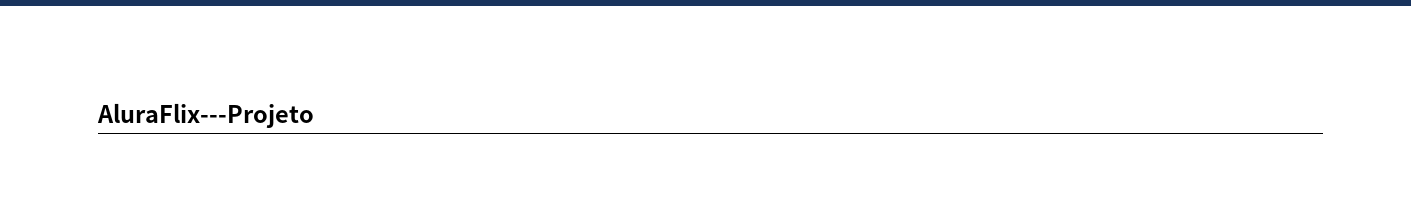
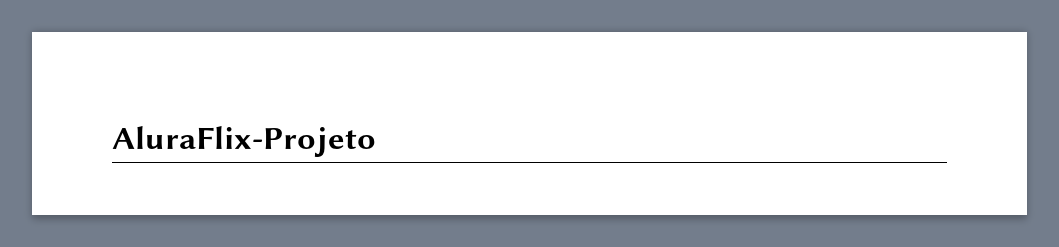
- AluraFlix---Projeto
+ AluraFlix-Projeto

